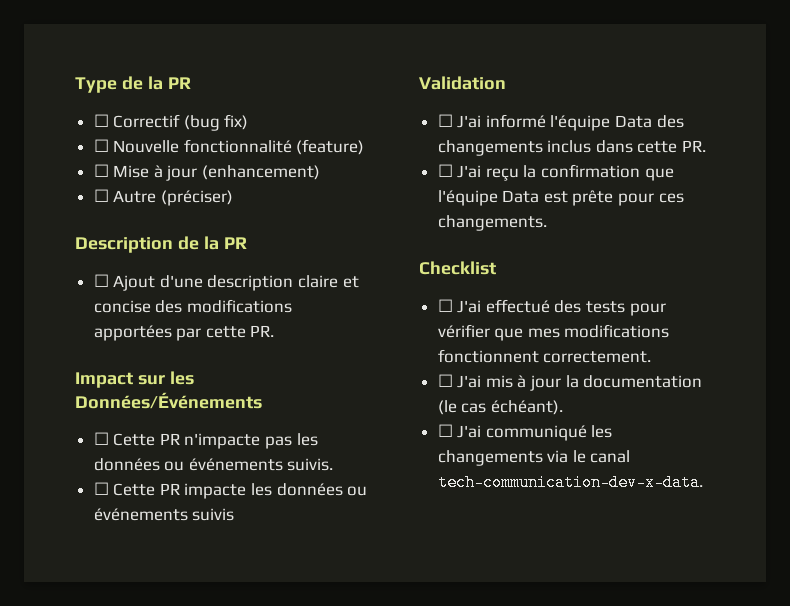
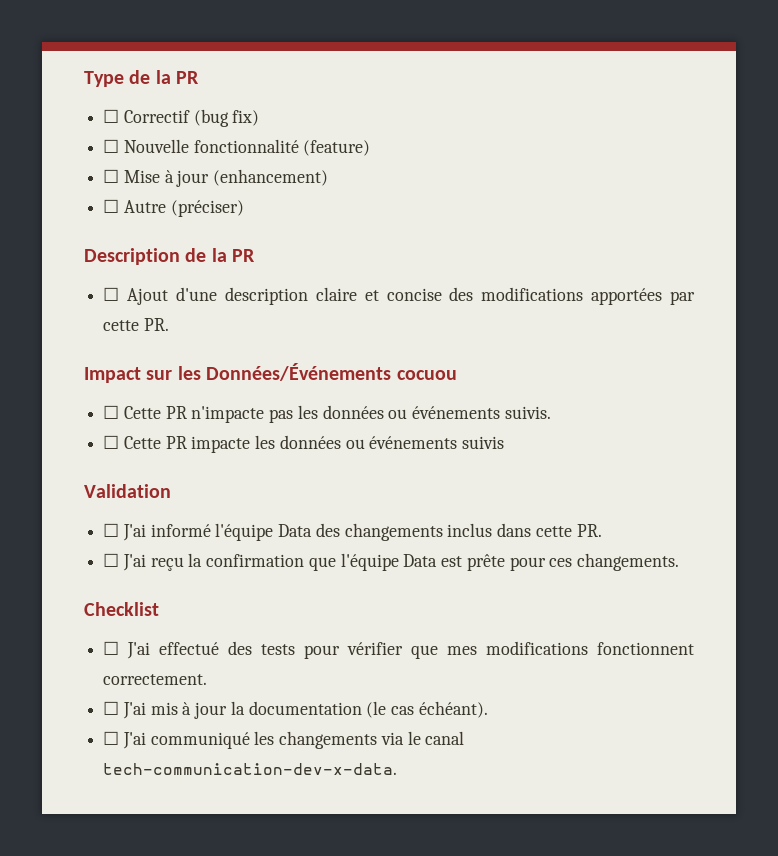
- Impact sur les Données/Événements
+ Impact sur les Données/Événements cocuou

